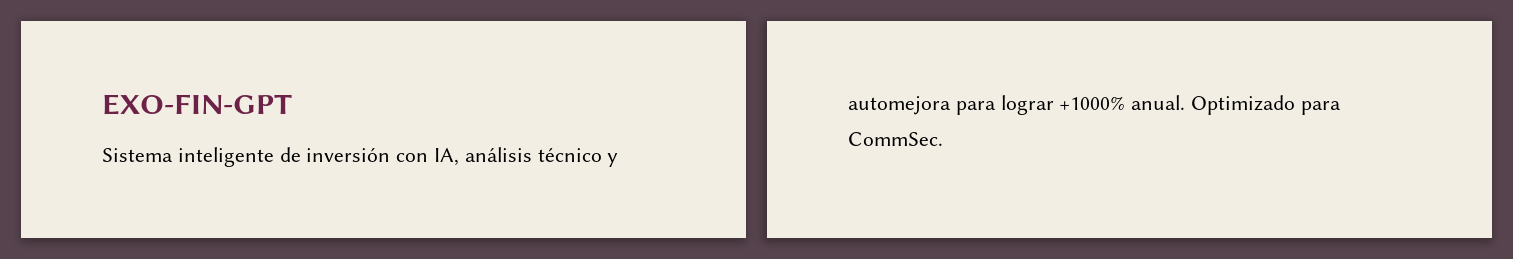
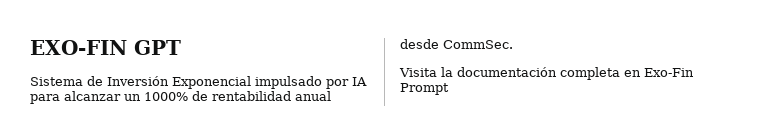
- EXO-FIN-GPT
+ EXO-FIN GPT
- Sistema inteligente de inversión con IA, análisis técnico y automejora para lograr +1000% anual. Optimizado para CommSec.
+ Sistema de Inversión Exponencial impulsado por IA para alcanzar un 1000% de rentabilidad anual desde CommSec.
+ Visita la documentación completa en Exo-Fin Prompt

